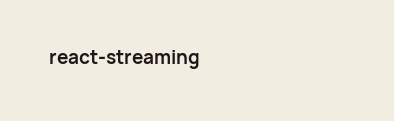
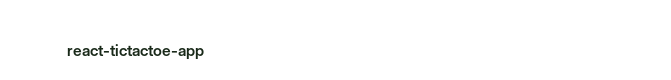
- react-streaming
+ react-tictactoe-app

